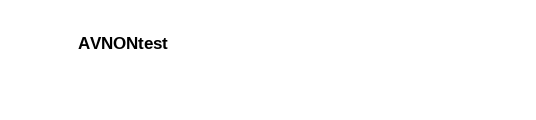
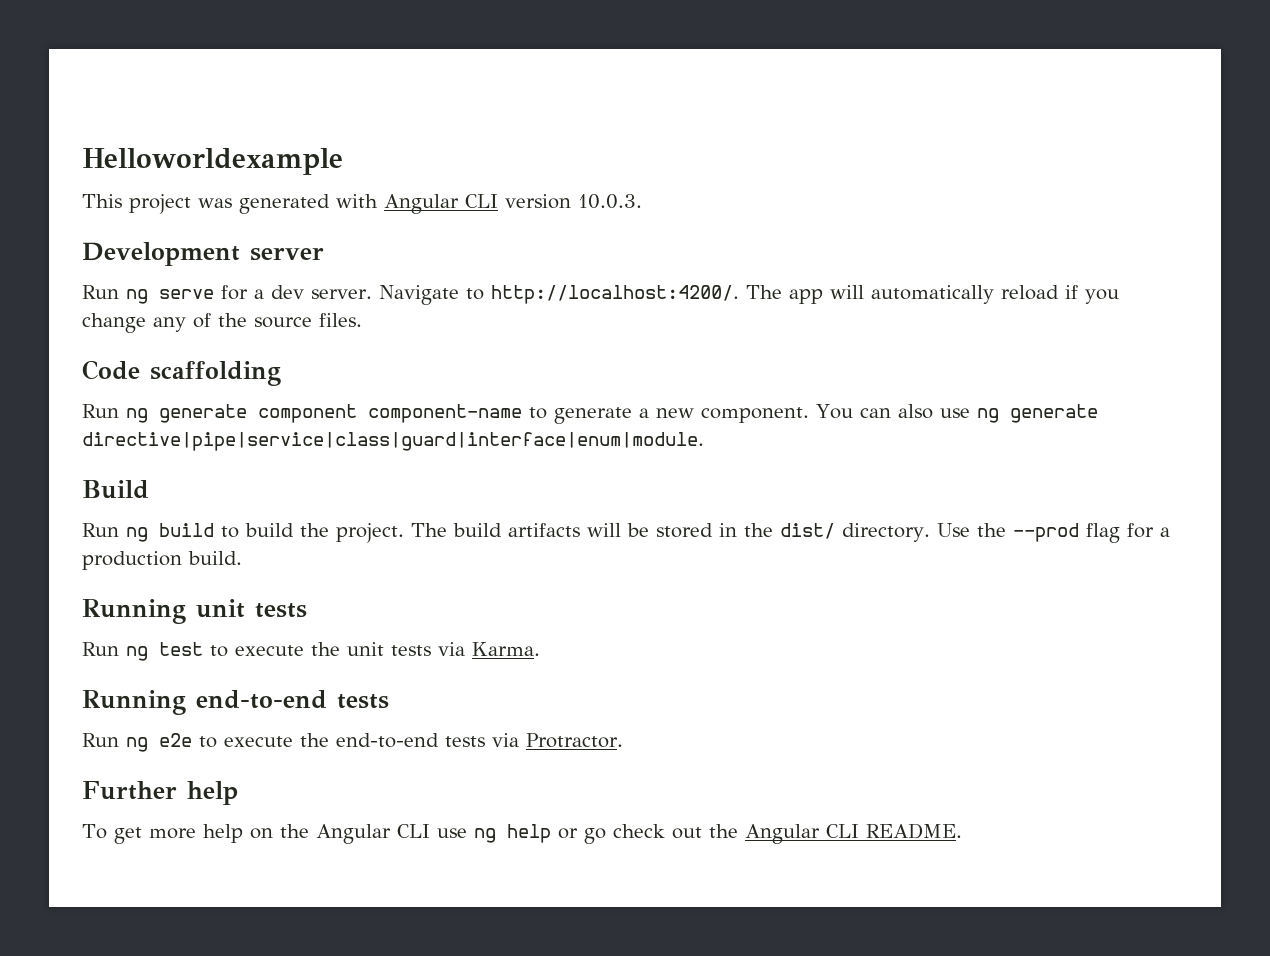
- AVNONtest
+ Helloworldexample
+ This project was generated with Angular CLI version 10.0.3.
+ Development server
+ Run ng serve for a dev server. Navigate to http://localhost:4200/. The app will automatically reload if you change any of the source files.
+ Code scaffolding
+ Run ng generate component component-name to generate a new component. You can also use ng generate directive|pipe|service|class|guard|interface|enum|module.
+ Build
+ Run ng build to build the project. The build artifacts will be stored in the dist/ directory. Use the --prod flag for a production build.
+ Running unit tests
+ Run ng test to execute the unit tests via Karma.
+ Running end-to-end tests
+ Run ng e2e to execute the end-to-end tests via Protractor.
+ Further help
+ To get more help on the Angular CLI use ng help or go check out the Angular CLI README.

